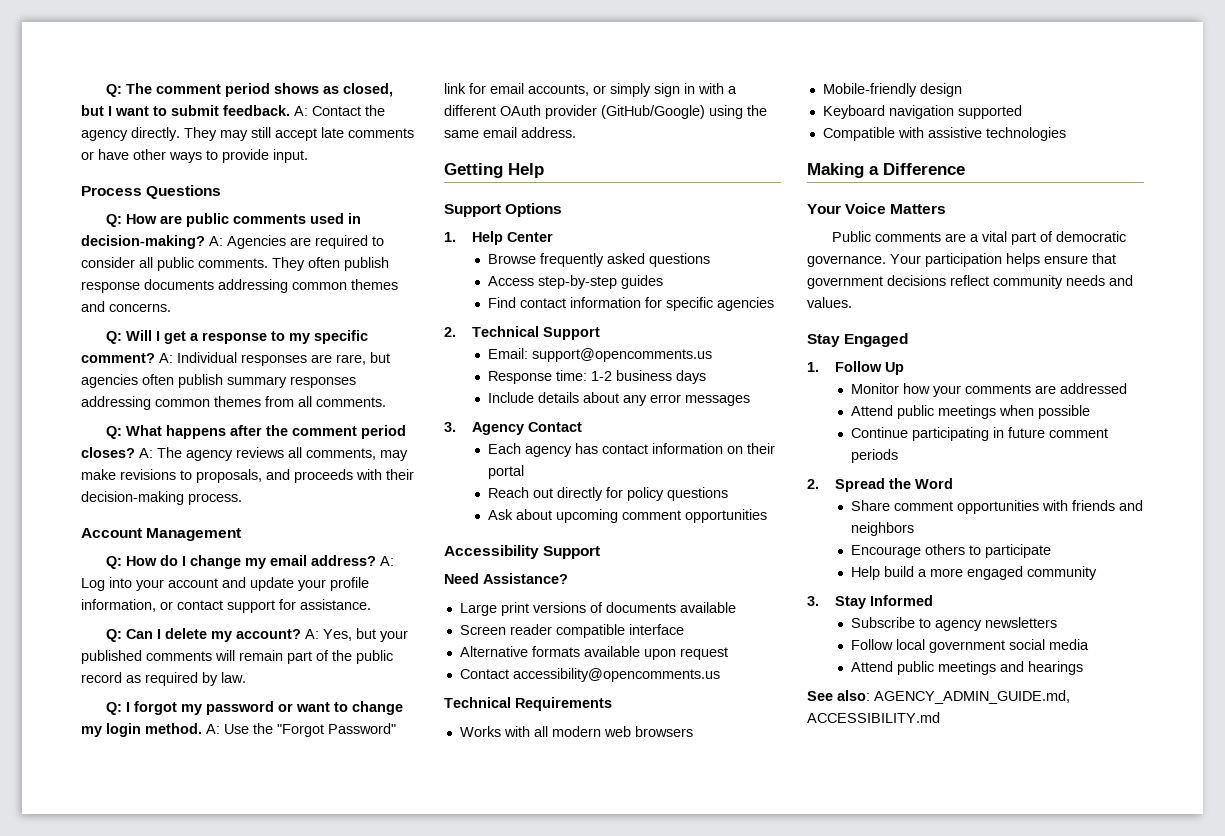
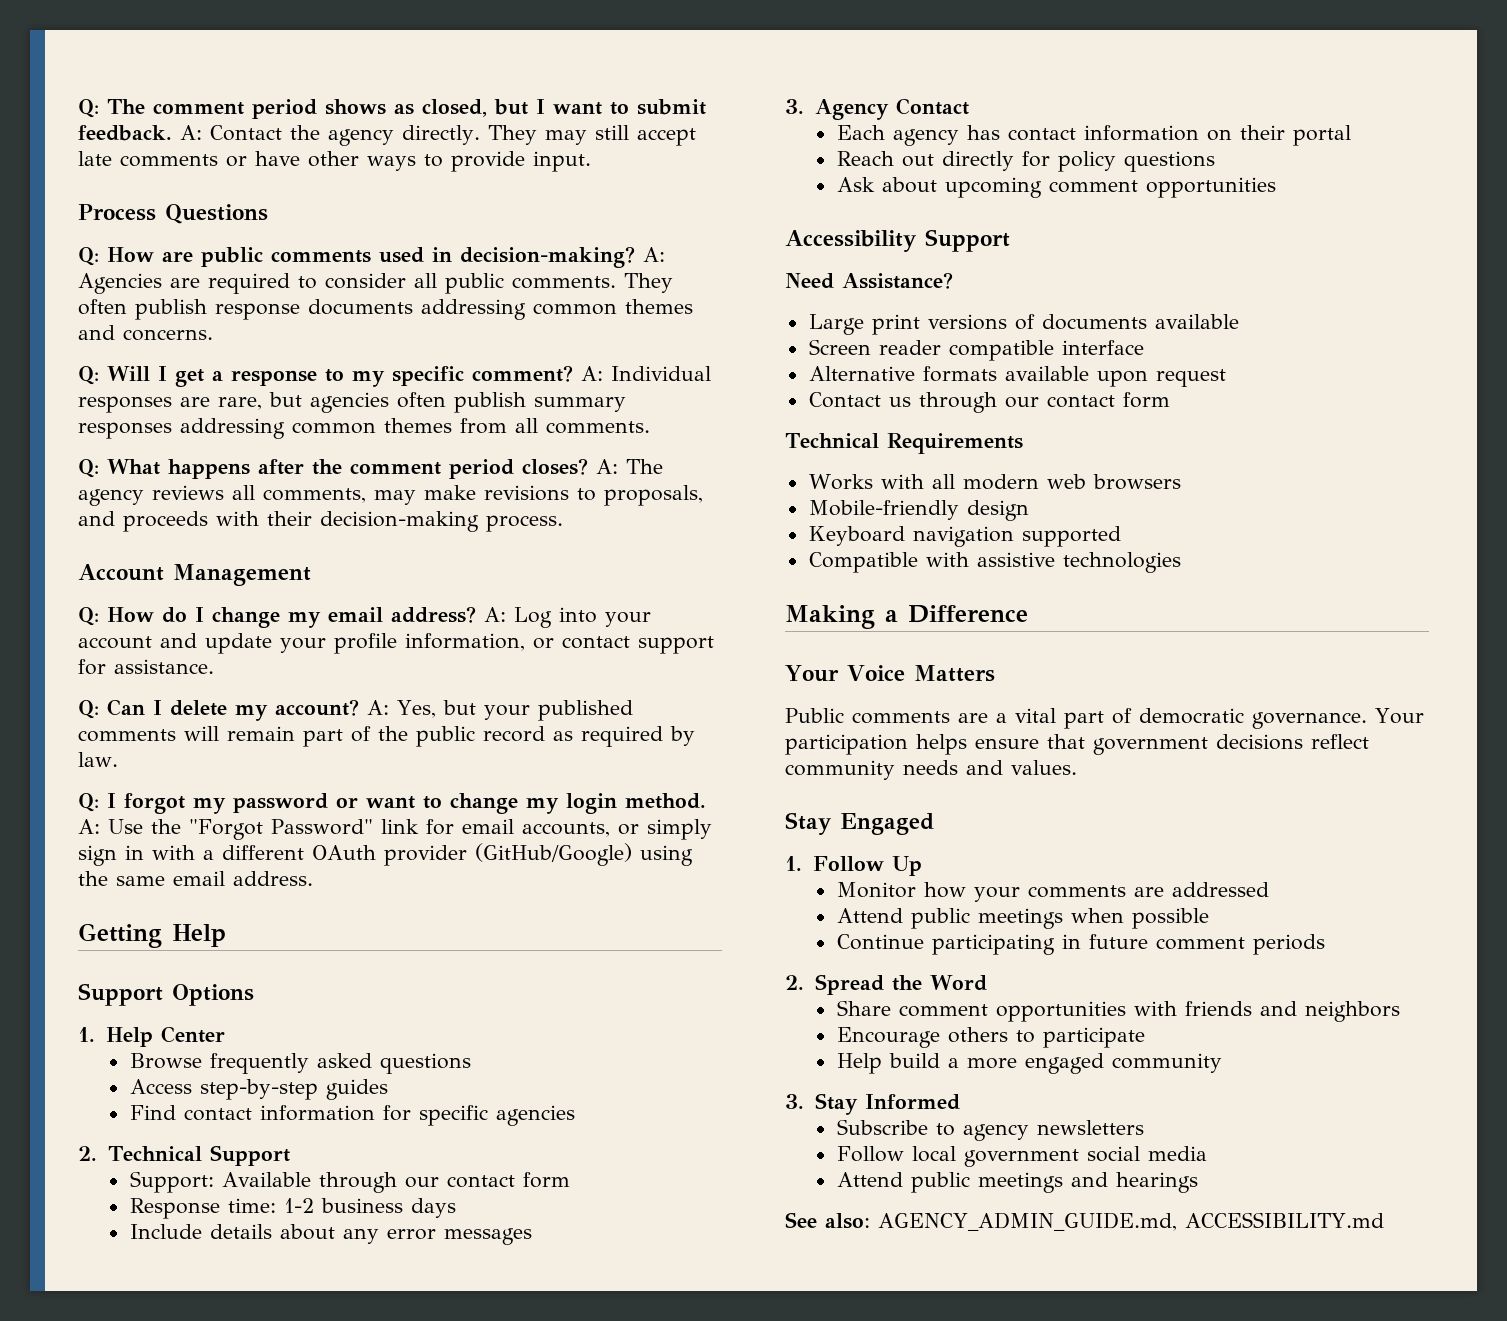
- Email: support@opencomments.us
+ Support: Available through our contact form
- Contact accessibility@opencomments.us
+ Contact us through our contact form

